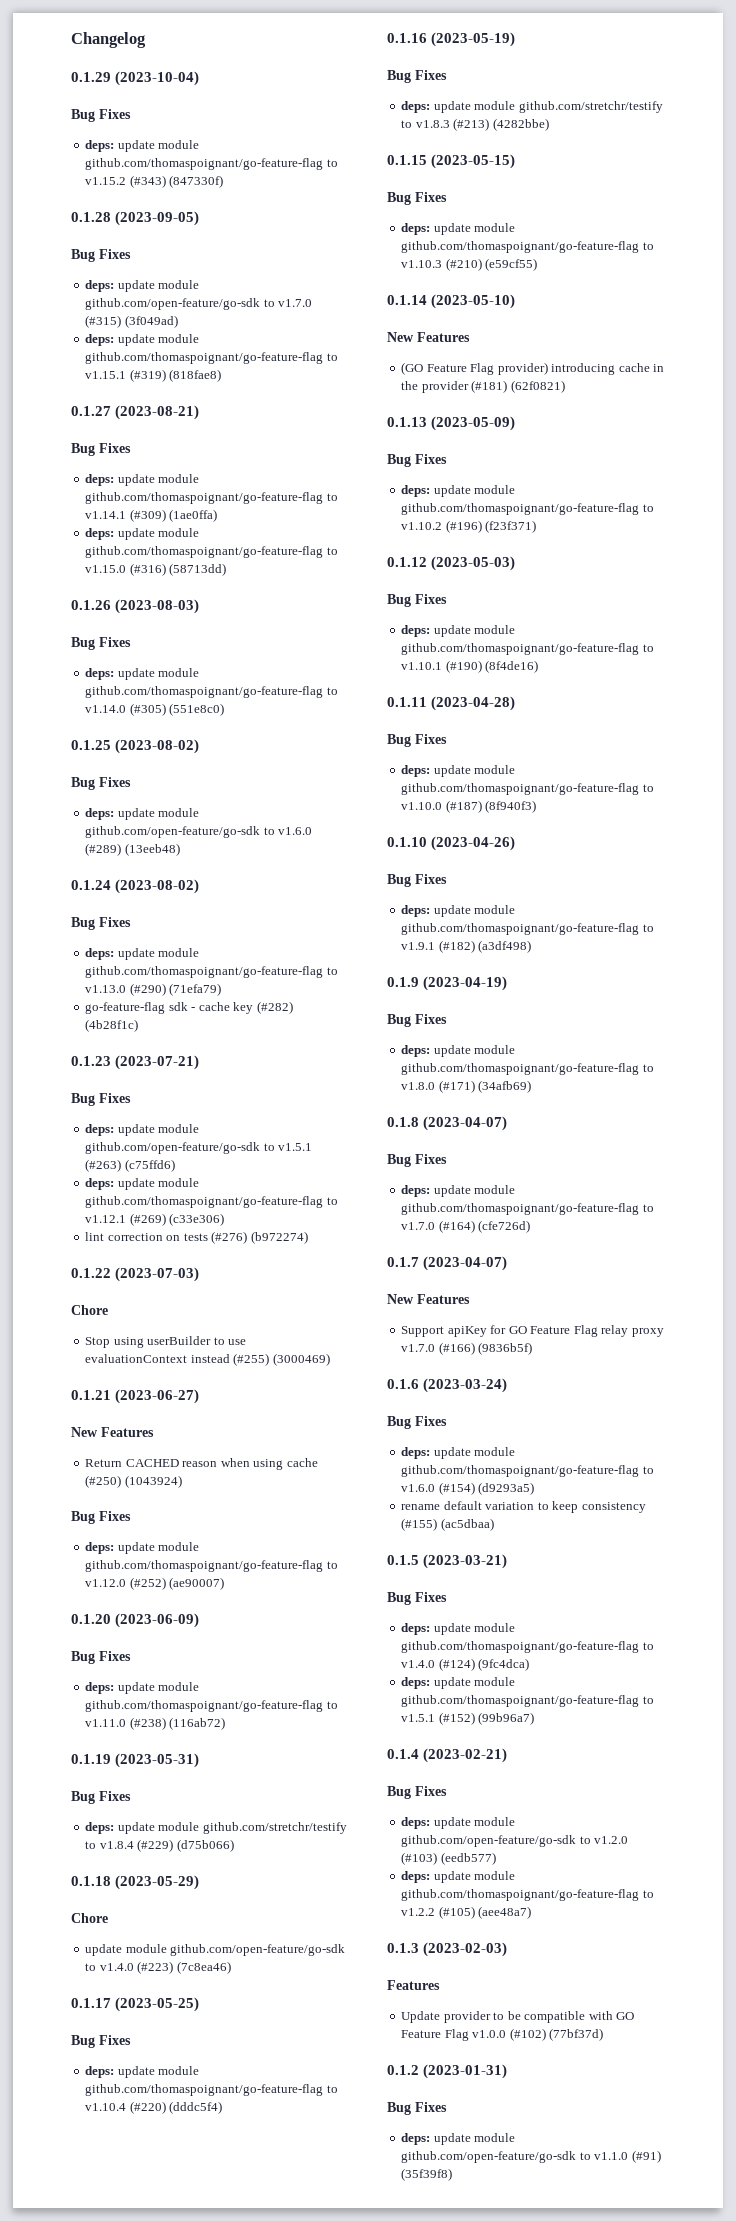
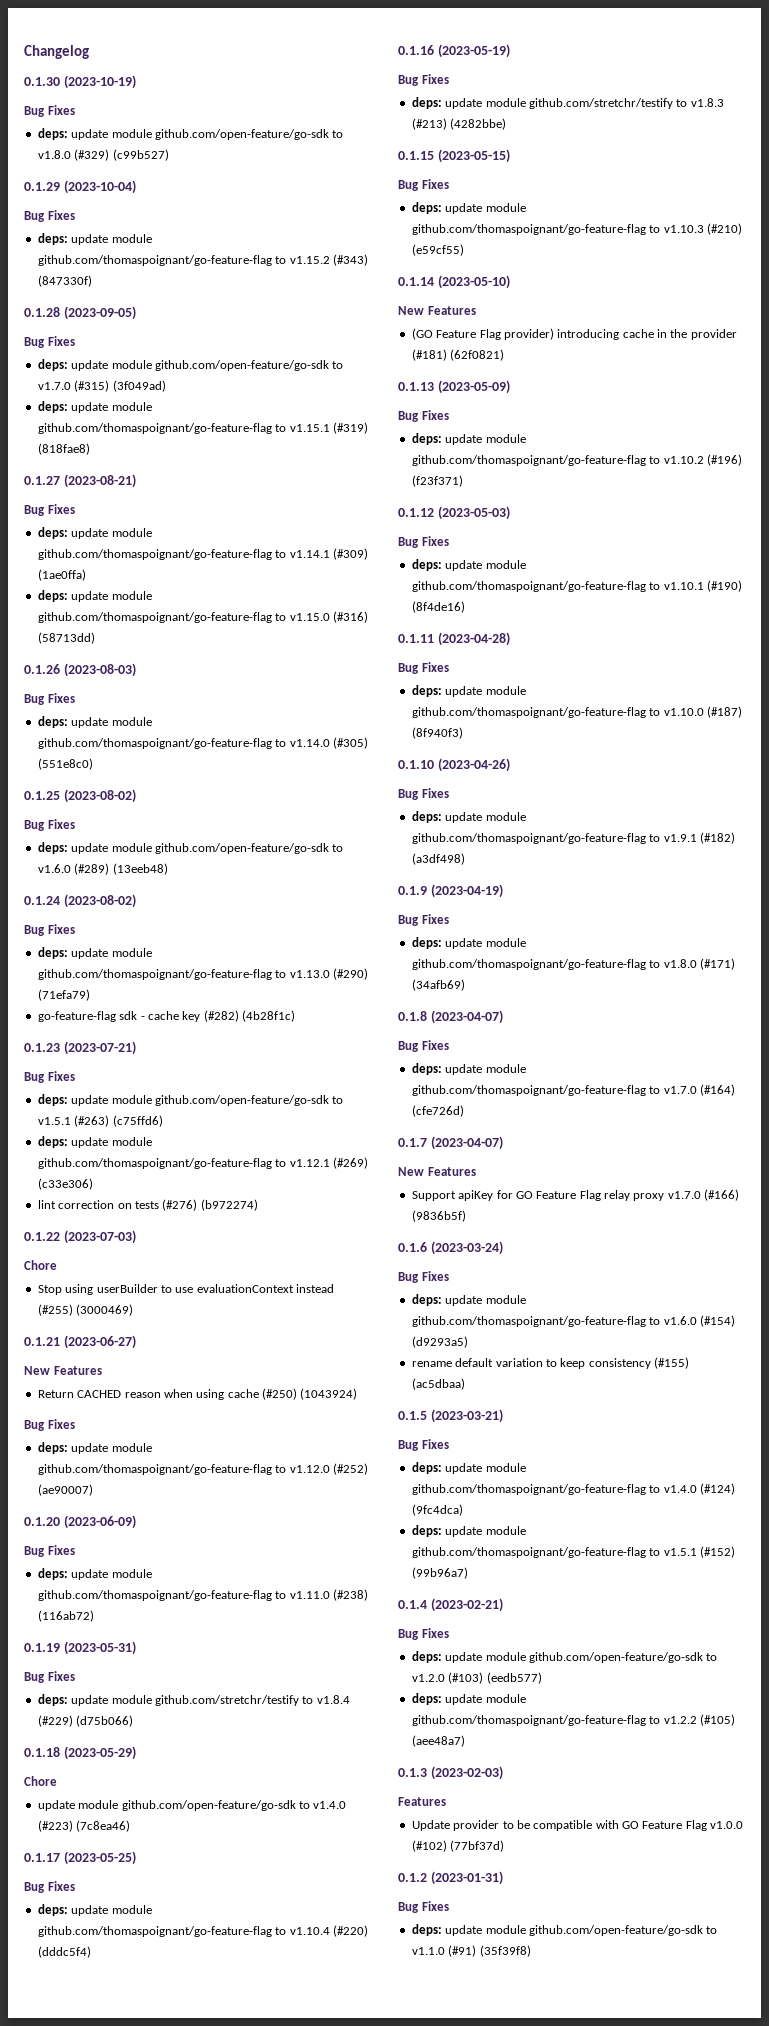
+ 0.1.30 (2023-10-19)
+ Bug Fixes
+ deps: update module github.com/open-feature/go-sdk to v1.8.0 (#329) (c99b527)

